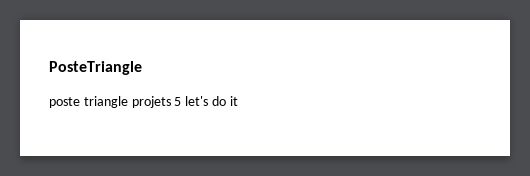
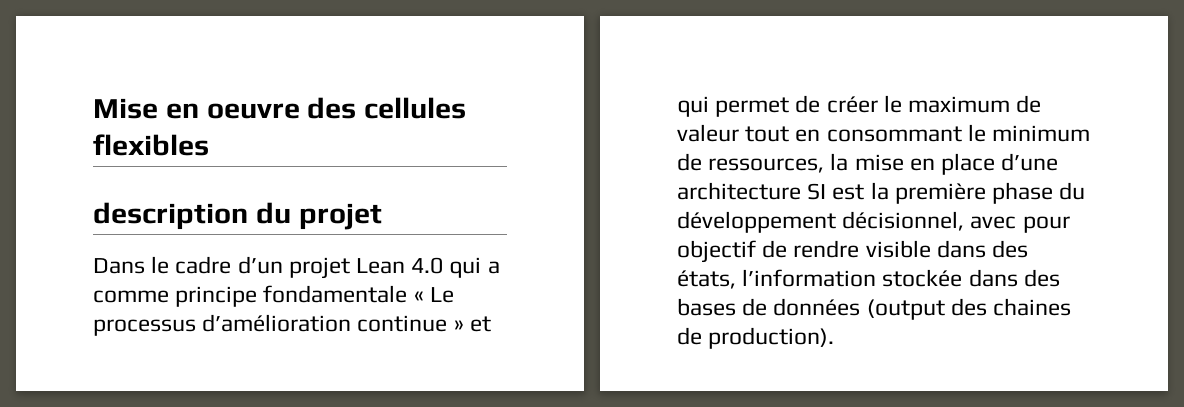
- PosteTriangle
- poste triangle projets 5 let's do it
+ Mise en oeuvre des cellules flexibles
+ description du projet
+ Dans le cadre d’un projet Lean 4.0 qui a comme principe fondamentale « Le processus d’amélioration continue » et qui permet de créer le maximum de valeur tout en consommant le minimum de ressources, la mise en place d’une architecture SI est la première phase du développement décisionnel, avec pour objectif de rendre visible dans des états, l’information stockée dans des bases de données (output des chaines de production).

